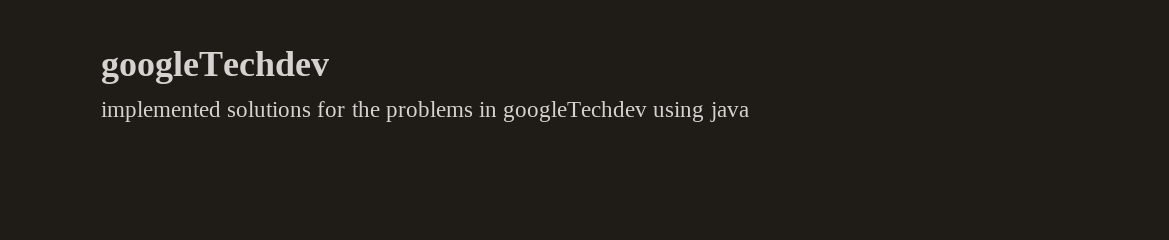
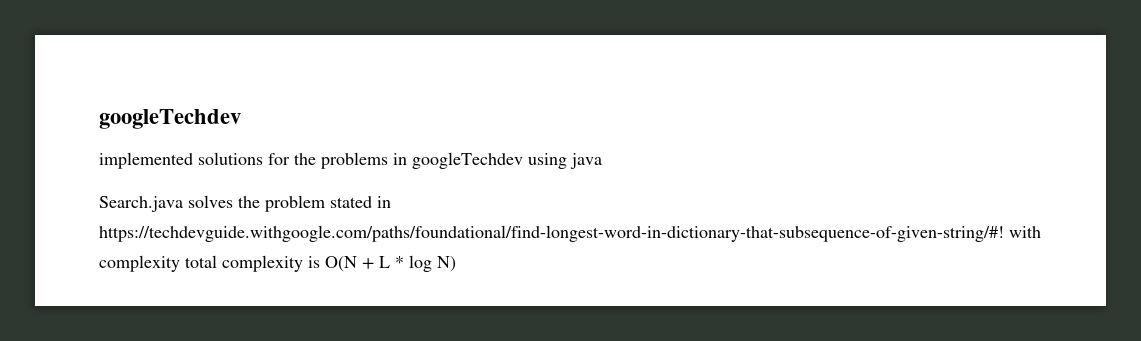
+ Search.java solves the problem stated in https://techdevguide.withgoogle.com/paths/foundational/find-longest-word-in-dictionary-that-subsequence-of-given-string/#! with complexity total complexity is O(N + L * log N)

